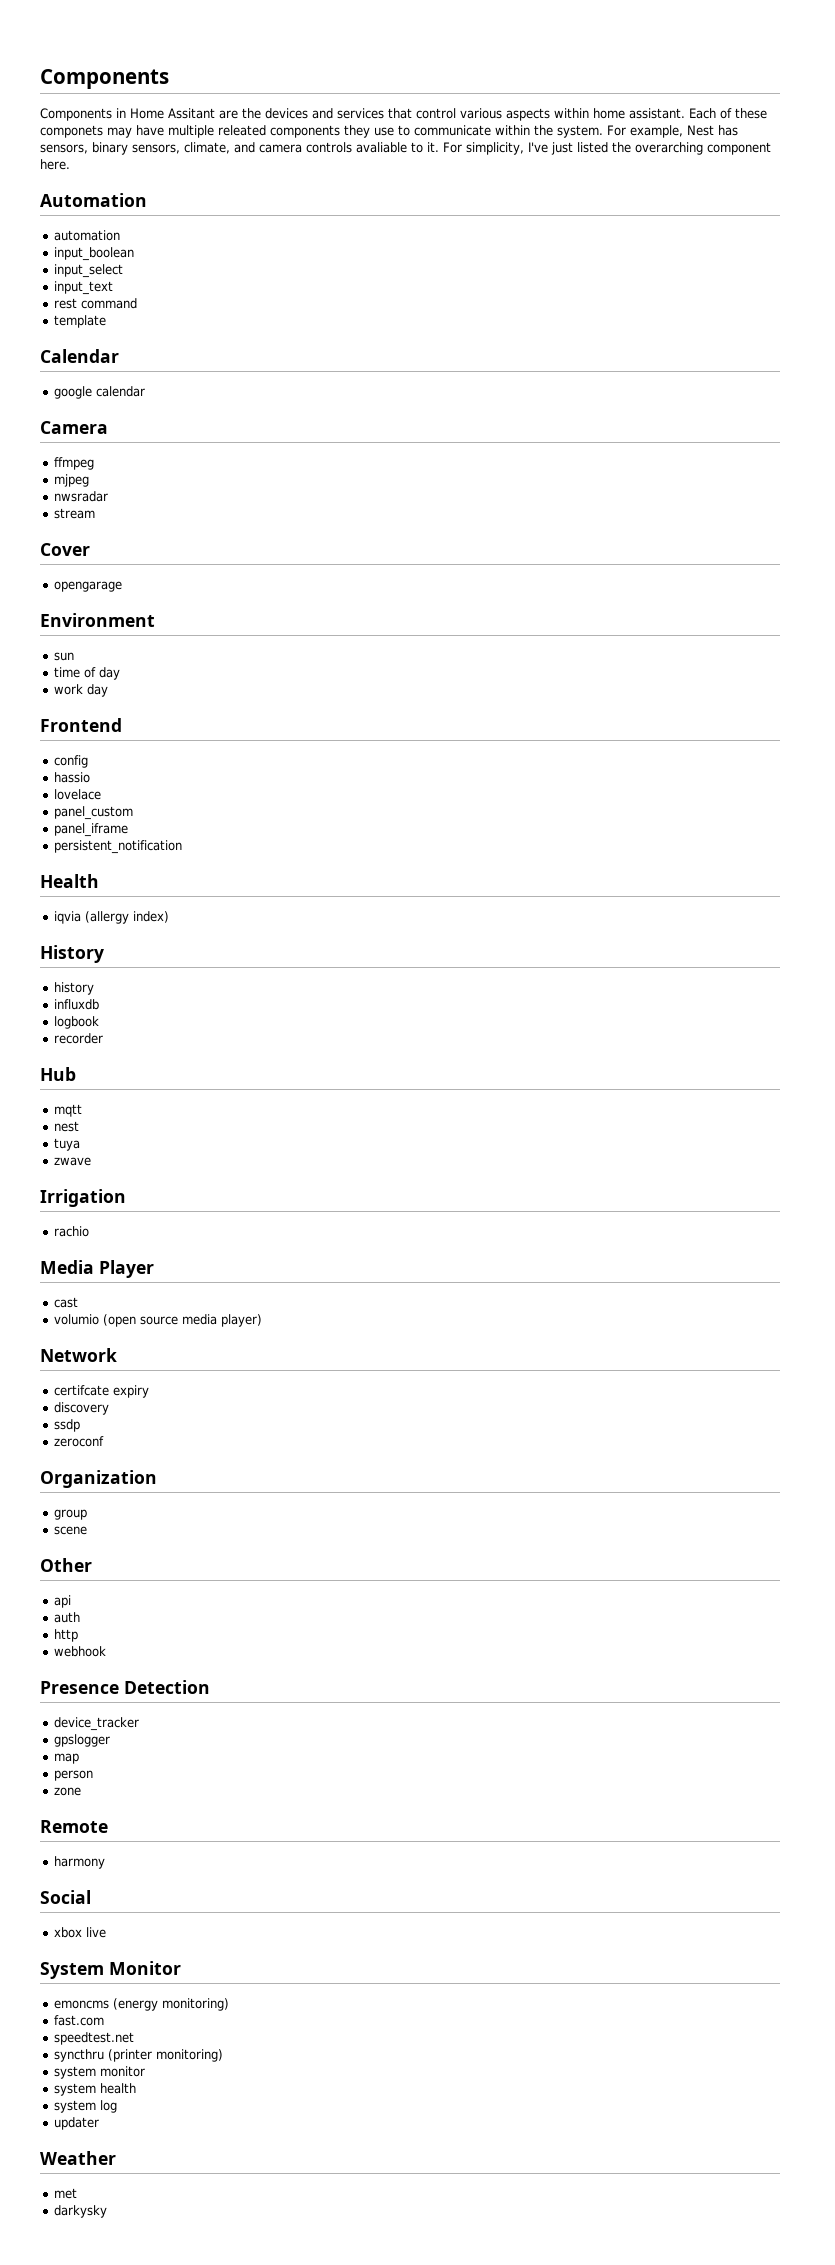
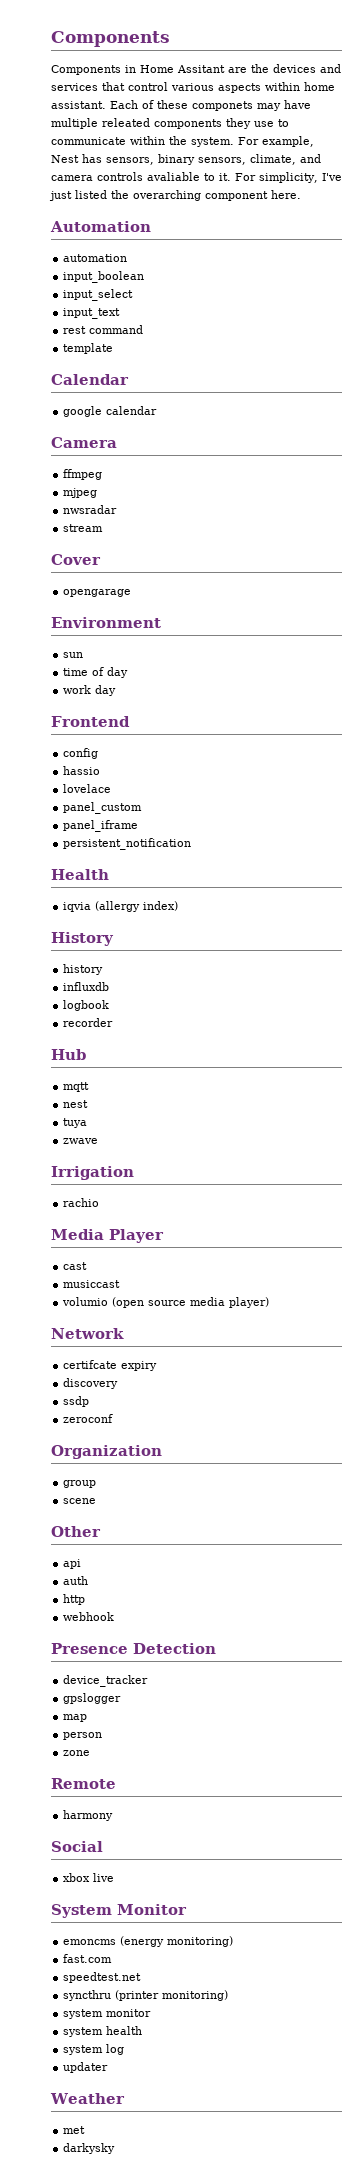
+ musiccast

